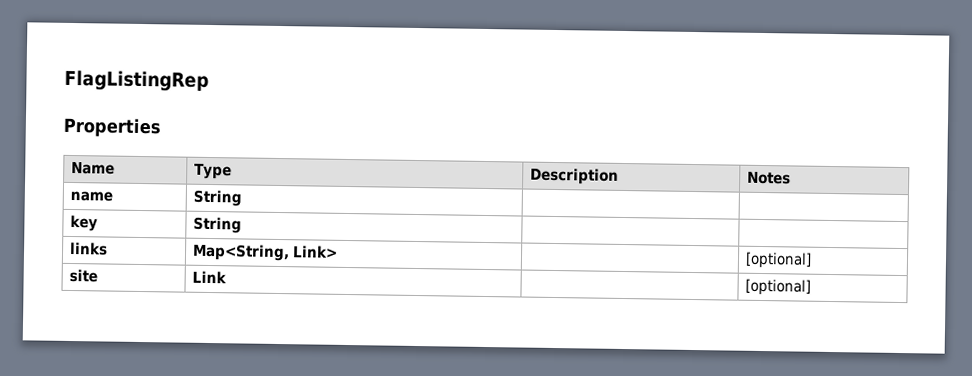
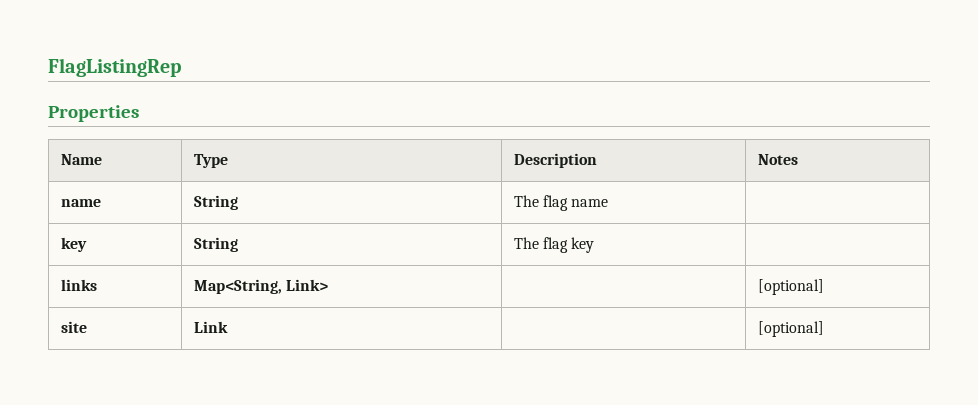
- name | String | |
+ name | String | The flag name |
- key | String | |
+ key | String | The flag key |

